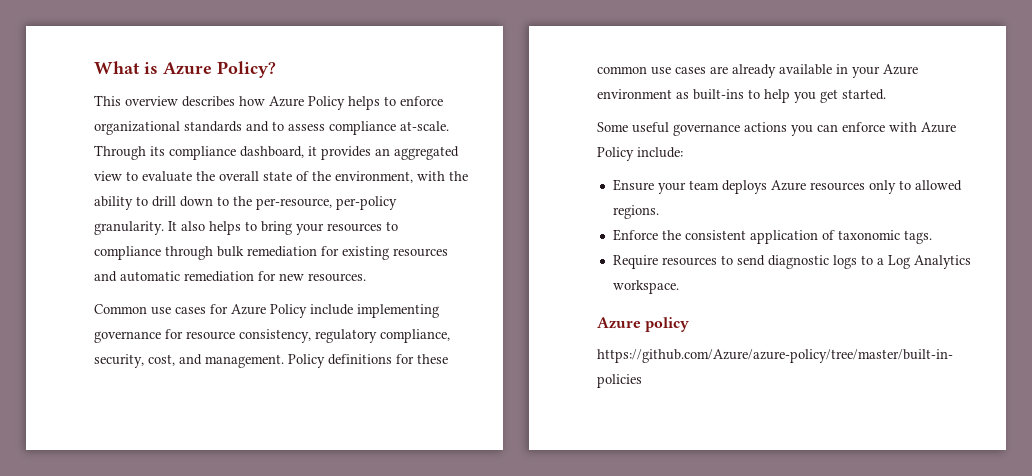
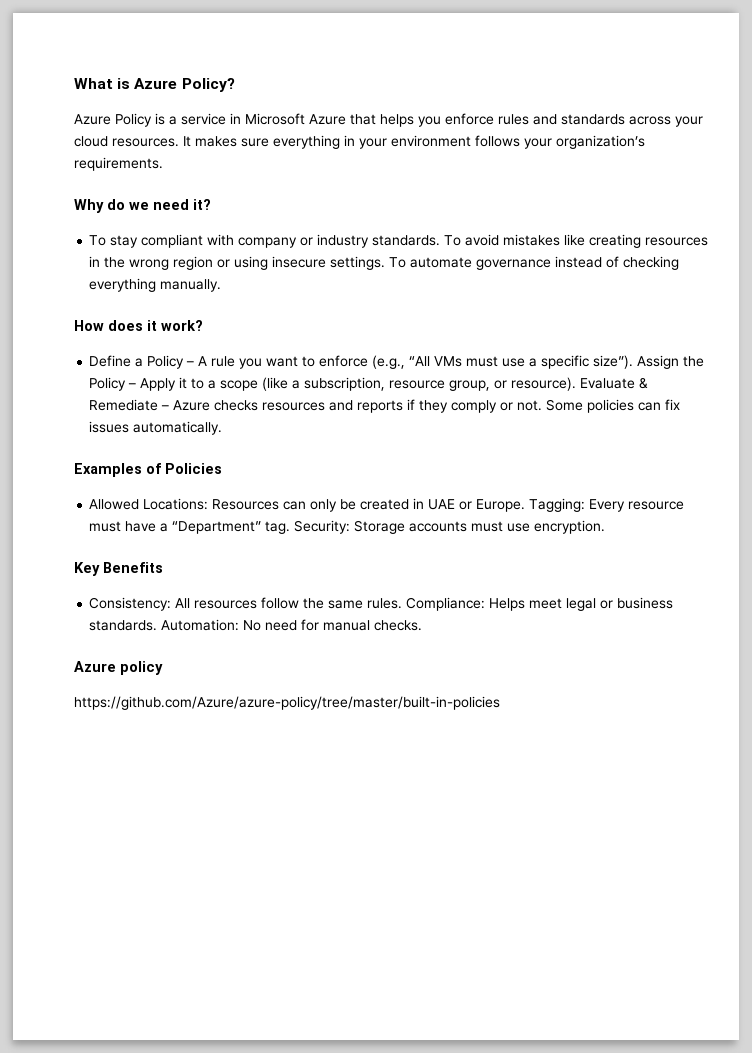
- This overview describes how Azure Policy helps to enforce organizational standards and to assess compliance at-scale. Through its compliance dashboard, it provides an aggregated view to evaluate the overall state of the environment, with the ability to drill down to the per-resource, per-policy granularity. It also helps to bring your resources to compliance through bulk remediation for existing resources and automatic remediation for new resources.
- Common use cases for Azure Policy include implementing governance for resource consistency, regulatory compliance, security, cost, and management. Policy definitions for these common use cases are already available in your Azure environment as built-ins to help you get started.
- Some useful governance actions you can enforce with Azure Policy include:
- Ensure your team deploys Azure resources only to allowed regions.
- Enforce the consistent application of taxonomic tags.
- Require resources to send diagnostic logs to a Log Analytics workspace.
+ Azure Policy is a service in Microsoft Azure that helps you enforce rules and standards across your cloud resources. It makes sure everything in your environment follows your organization’s requirements.
+ Why do we need it?
+ To stay compliant with company or industry standards. To avoid mistakes like creating resources in the wrong region or using insecure settings. To automate governance instead of checking everything manually.
+ How does it work?
+ Define a Policy – A rule you want to enforce (e.g., “All VMs must use a specific size”). Assign the Policy – Apply it to a scope (like a subscription, resource group, or resource). Evaluate & Remediate – Azure checks resources and reports if they comply or not. Some policies can fix issues automatically.
+ Examples of Policies
+ Allowed Locations: Resources can only be created in UAE or Europe. Tagging: Every resource must have a “Department” tag. Security: Storage accounts must use encryption.
+ Key Benefits
+ Consistency: All resources follow the same rules. Compliance: Helps meet legal or business standards. Automation: No need for manual checks.

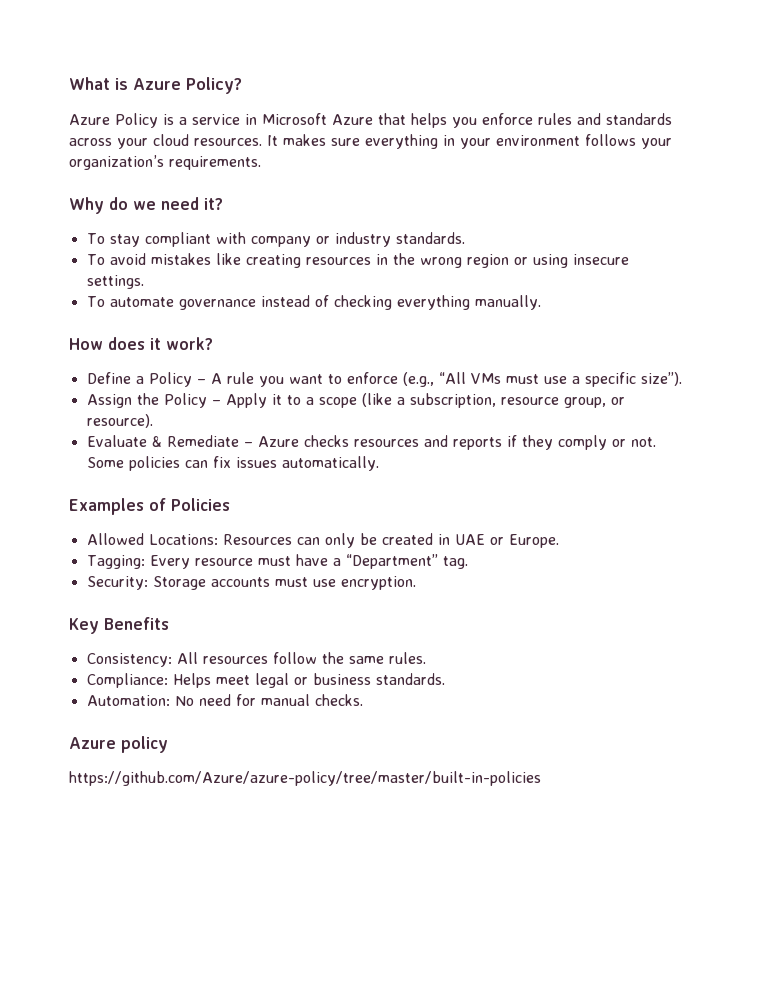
- To stay compliant with company or industry standards. To avoid mistakes like creating resources in the wrong region or using insecure settings. To automate governance instead of checking everything manually.
+ To stay compliant with company or industry standards.
+ To avoid mistakes like creating resources in the wrong region or using insecure settings.
+ To automate governance instead of checking everything manually.
- Define a Policy – A rule you want to enforce (e.g., “All VMs must use a specific size”). Assign the Policy – Apply it to a scope (like a subscription, resource group, or resource). Evaluate & Remediate – Azure checks resources and reports if they comply or not.
+ Define a Policy – A rule you want to enforce (e.g., “All VMs must use a specific size”).
+ Assign the Policy – Apply it to a scope (like a subscription, resource group, or resource).
+ Evaluate & Remediate – Azure checks resources and reports if they comply or not.
- Allowed Locations: Resources can only be created in UAE or Europe. Tagging: Every resource must have a “Department” tag. Security: Storage accounts must use encryption.
+ Allowed Locations: Resources can only be created in UAE or Europe.
+ Tagging: Every resource must have a “Department” tag.
+ Security: Storage accounts must use encryption.
- Consistency: All resources follow the same rules. Compliance: Helps meet legal or business standards. Automation: No need for manual checks.
+ Consistency: All resources follow the same rules.
+ Compliance: Helps meet legal or business standards.
+ Automation: No need for manual checks.

